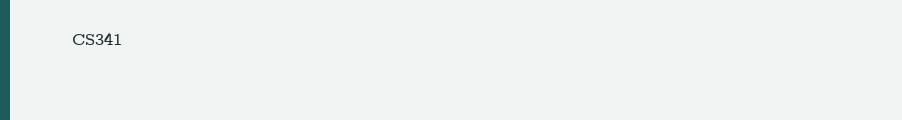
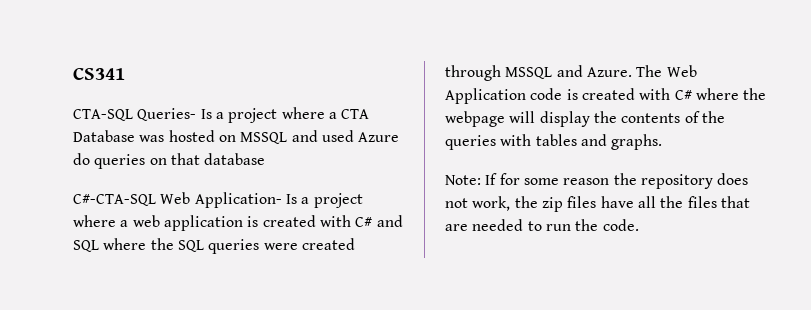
+ CTA-SQL Queries- Is a project where a CTA Database was hosted on MSSQL and used Azure do queries on that database
+ C#-CTA-SQL Web Application- Is a project where a web application is created with C# and SQL where the SQL queries were created through MSSQL and Azure. The Web Application code is created with C# where the webpage will display the contents of the queries with tables and graphs.
+ Note: If for some reason the repository does not work, the zip files have all the files that are needed to run the code.

